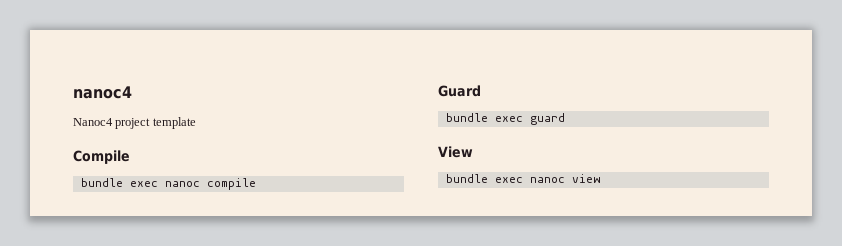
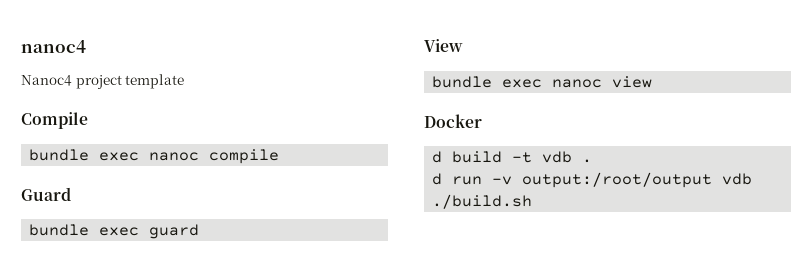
+ Docker
+ d build -t vdb .
+ d run -v output:/root/output vdb ./build.sh

